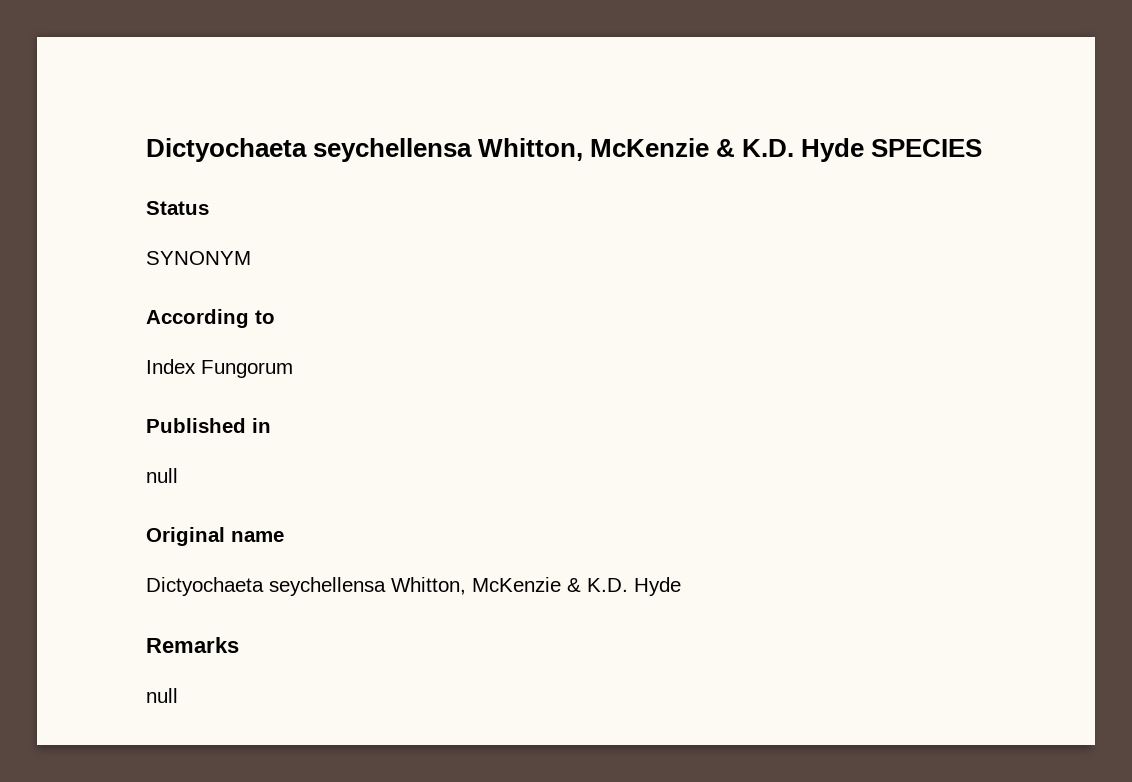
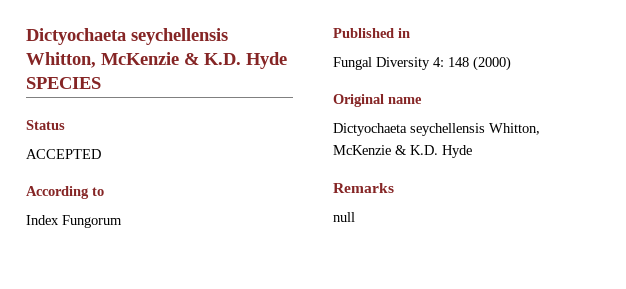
- Dictyochaeta seychellensa Whitton, McKenzie & K.D. Hyde SPECIES
+ Dictyochaeta seychellensis Whitton, McKenzie & K.D. Hyde SPECIES
- SYNONYM
+ ACCEPTED
  Published in
- null
+ Fungal Diversity 4: 148 (2000)
  Original name
- Dictyochaeta seychellensa Whitton, McKenzie & K.D. Hyde
+ Dictyochaeta seychellensis Whitton, McKenzie & K.D. Hyde

